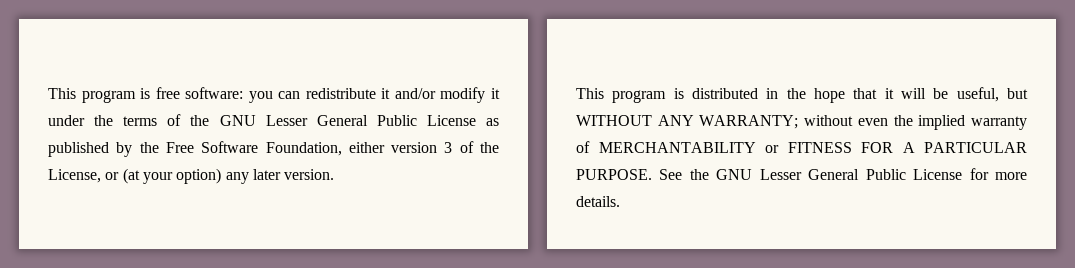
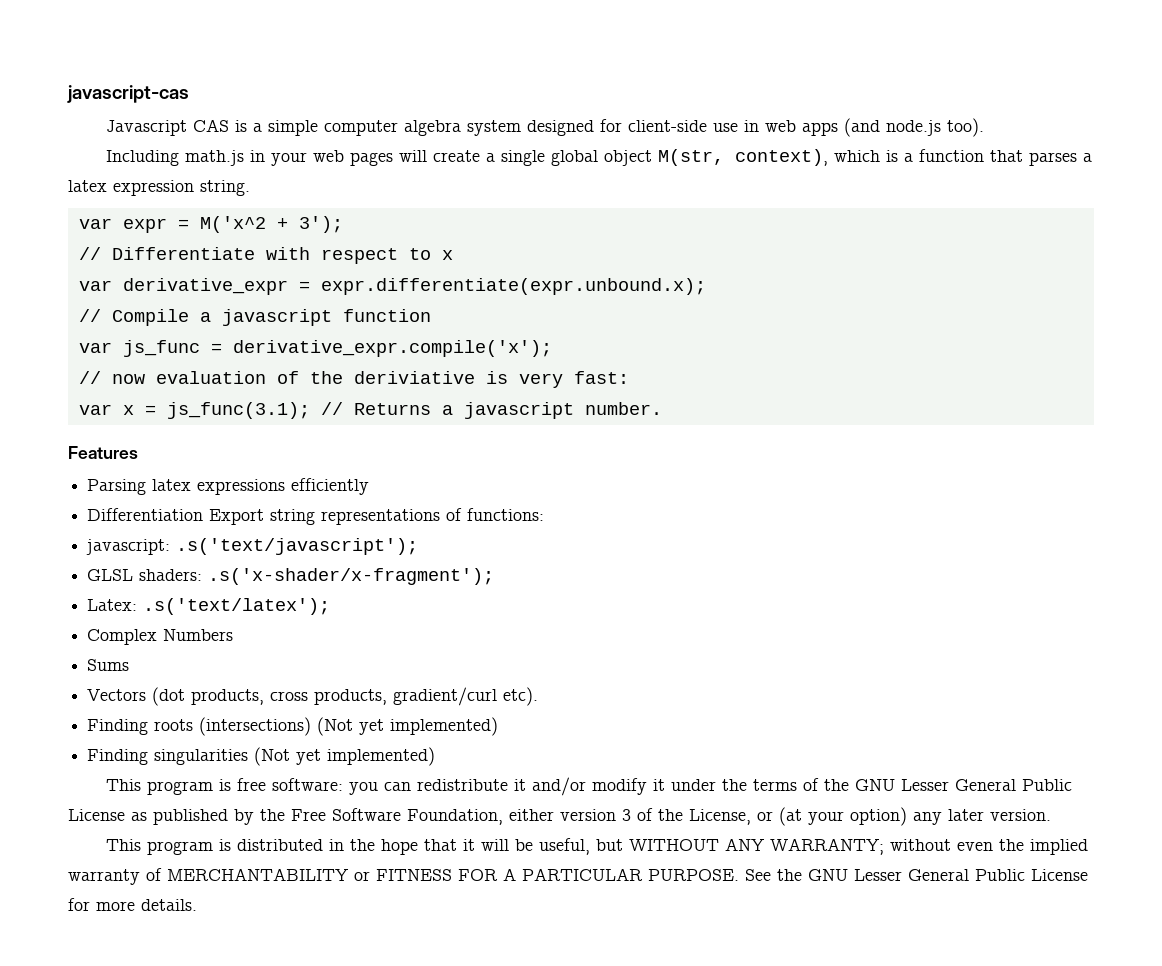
+ javascript-cas
+ Javascript CAS is a simple computer algebra system designed for client-side use in web apps (and node.js too).
+ Including math.js in your web pages will create a single global object M(str, context), which is a function that parses a latex expression string.
+ var expr = M('x^2 + 3');
+ // Differentiate with respect to x
+ var derivative_expr = expr.differentiate(expr.unbound.x);
+ // Compile a javascript function
+ var js_func = derivative_expr.compile('x');
+ // now evaluation of the deriviative is very fast:
+ var x = js_func(3.1); // Returns a javascript number.
+ Features
+ Parsing latex expressions efficiently
+ Differentiation Export string representations of functions:
+ javascript: .s('text/javascript');
+ GLSL shaders: .s('x-shader/x-fragment');
+ Latex: .s('text/latex');
+ Complex Numbers
+ Sums
+ Vectors (dot products, cross products, gradient/curl etc).
+ Finding roots (intersections) (Not yet implemented)
+ Finding singularities (Not yet implemented)

